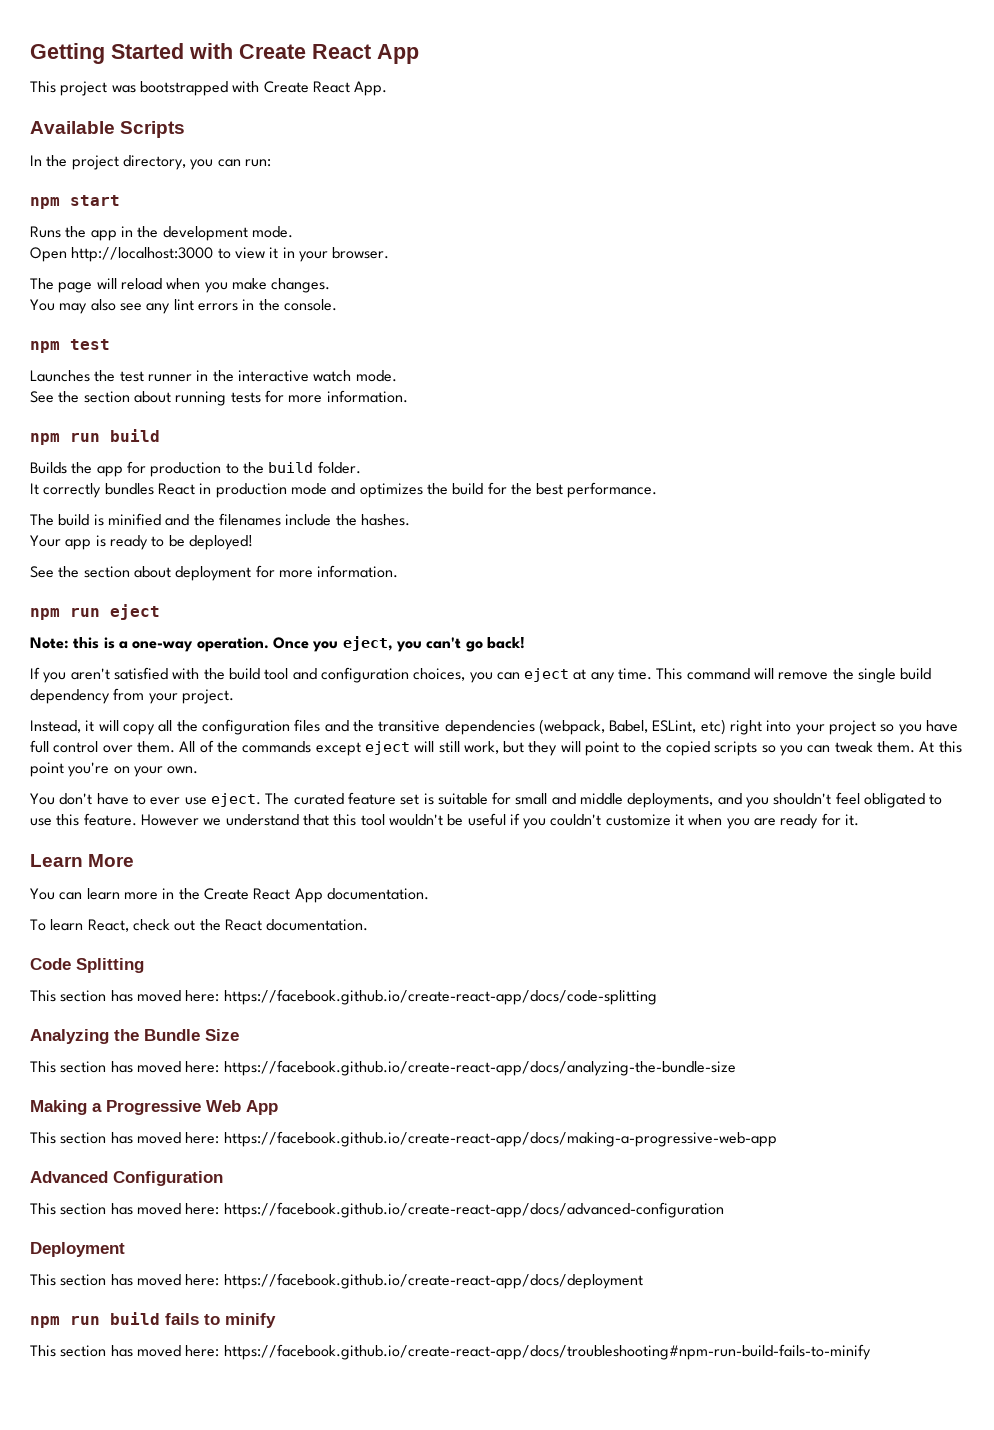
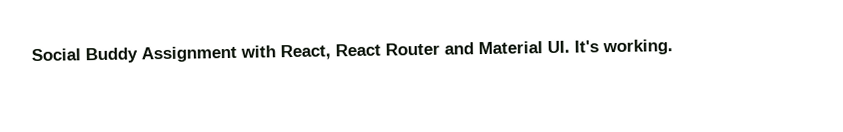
- Getting Started with Create React App
- This project was bootstrapped with Create React App.
- Available Scripts
- In the project directory, you can run:
- npm start
- Runs the app in the development mode.
- Open http://localhost:3000 to view it in your browser.
- The page will reload when you make changes.
- You may also see any lint errors in the console.
- npm test
- Launches the test runner in the interactive watch mode.
- See the section about running tests for more information.
- npm run build
- Builds the app for production to the build folder.
- It correctly bundles React in production mode and optimizes the build for the best performance.
- The build is minified and the filenames include the hashes.
- Your app is ready to be deployed!
- See the section about deployment for more information.
- npm run eject
- Note: this is a one-way operation. Once you eject, you can't go back!
- If you aren't satisfied with the build tool and configuration choices, you can eject at any time. This command will remove the single build dependency from your project.
- Instead, it will copy all the configuration files and the transitive dependencies (webpack, Babel, ESLint, etc) right into your project so you have full control over them. All of the commands except eject will still work, but they will point to the copied scripts so you can tweak them. At this point you're on your own.
- You don't have to ever use eject. The curated feature set is suitable for small and middle deployments, and you shouldn't feel obligated to use this feature. However we understand that this tool wouldn't be useful if you couldn't customize it when you are ready for it.
- Learn More
- You can learn more in the Create React App documentation.
- To learn React, check out the React documentation.
- Code Splitting
- This section has moved here: https://facebook.github.io/create-react-app/docs/code-splitting
- Analyzing the Bundle Size
- This section has moved here: https://facebook.github.io/create-react-app/docs/analyzing-the-bundle-size
- Making a Progressive Web App
- This section has moved here: https://facebook.github.io/create-react-app/docs/making-a-progressive-web-app
- Advanced Configuration
- This section has moved here: https://facebook.github.io/create-react-app/docs/advanced-configuration
- Deployment
- This section has moved here: https://facebook.github.io/create-react-app/docs/deployment
- npm run build fails to minify
- This section has moved here: https://facebook.github.io/create-react-app/docs/troubleshooting#npm-run-build-fails-to-minify
+ Social Buddy Assignment with React, React Router and Material UI. It's working.

